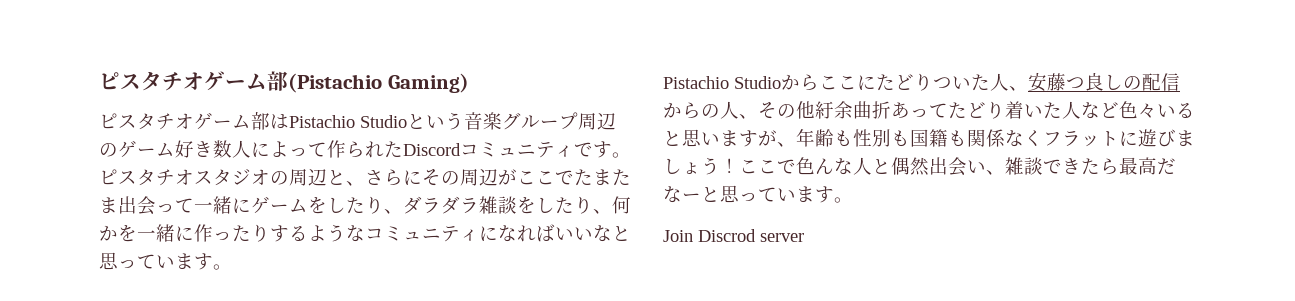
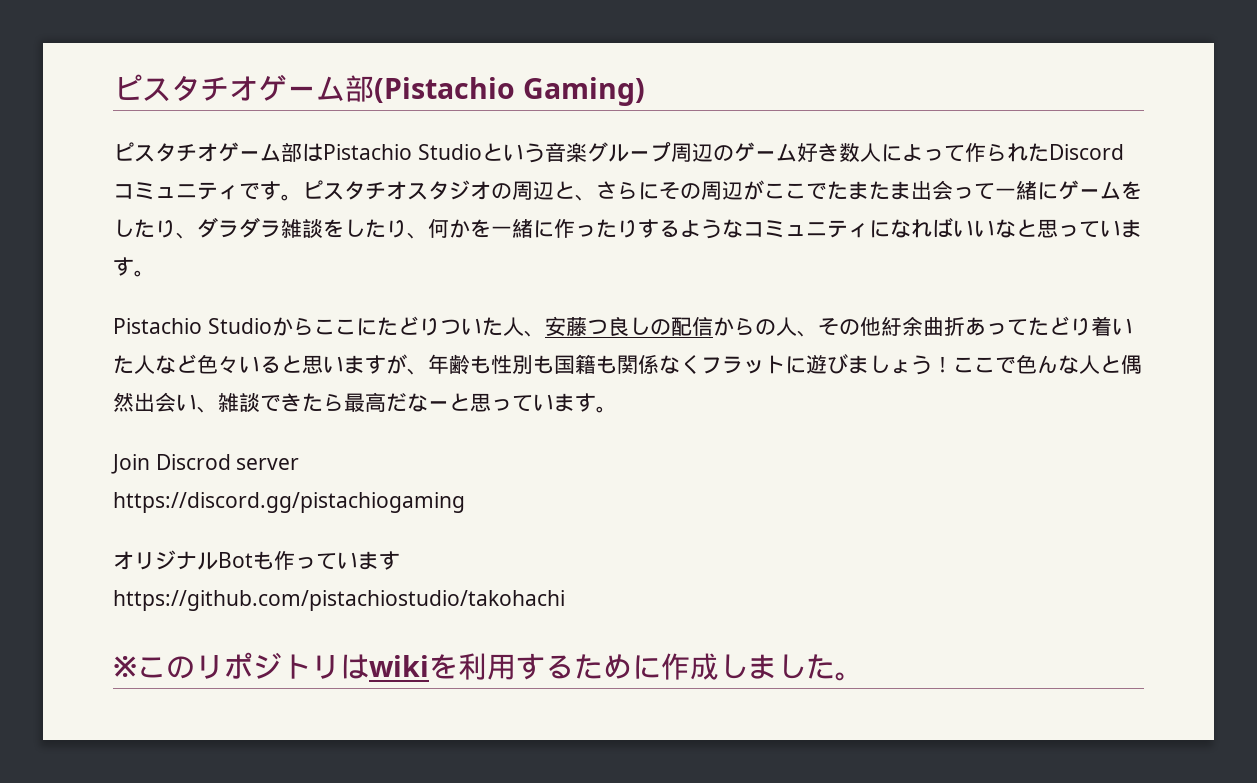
+ https://discord.gg/pistachiogaming
+ オリジナルBotも作っています
+ https://github.com/pistachiostudio/takohachi
+ ※このリポジトリはwikiを利用するために作成しました。

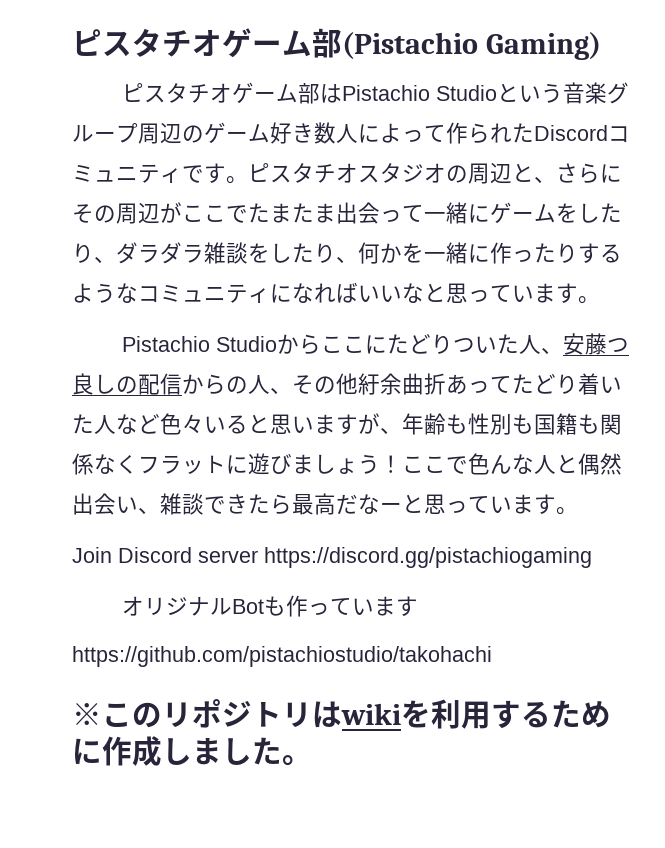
- Join Discrod server
- https://discord.gg/pistachiogaming
+ Join Discord server https://discord.gg/pistachiogaming

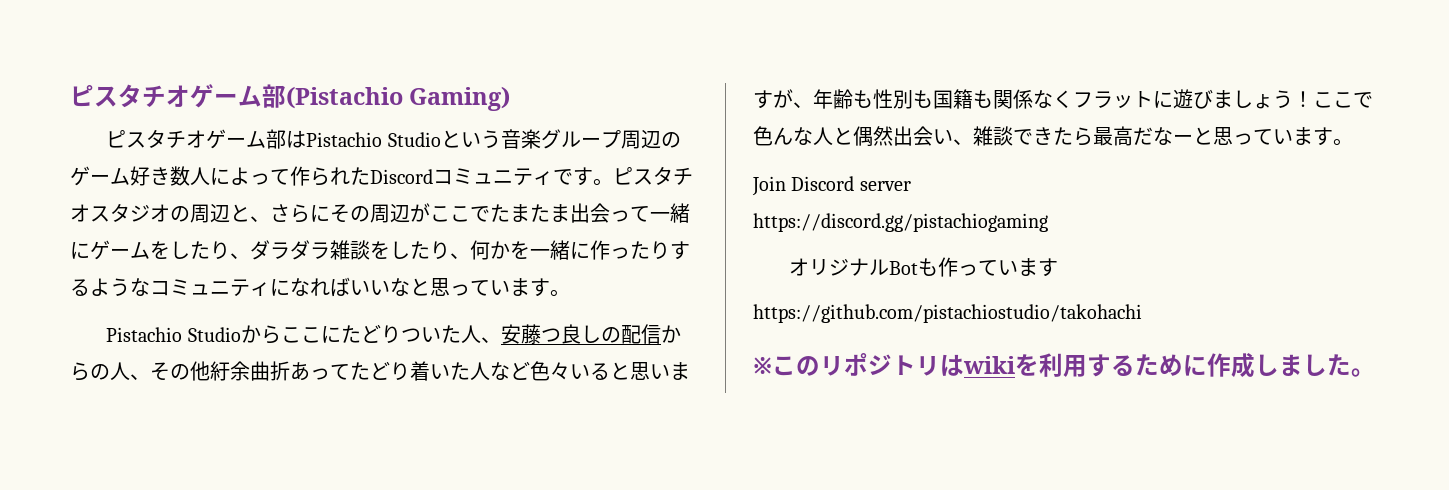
- Join Discord server https://discord.gg/pistachiogaming
+ Join Discord server
+ https://discord.gg/pistachiogaming

